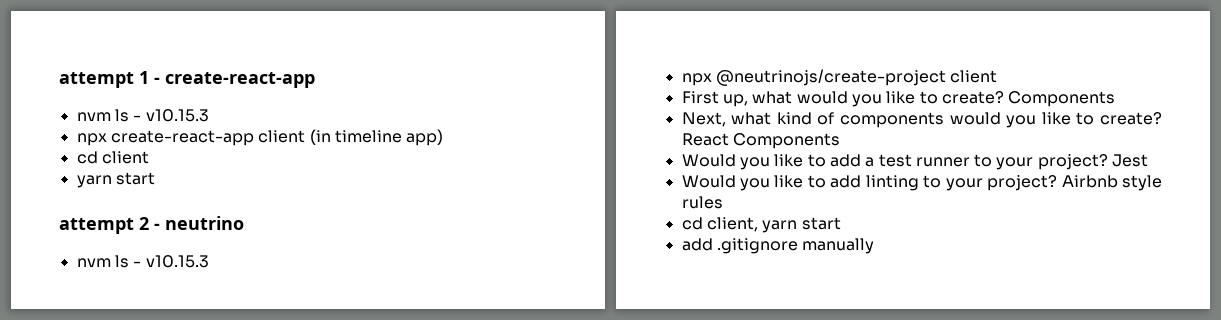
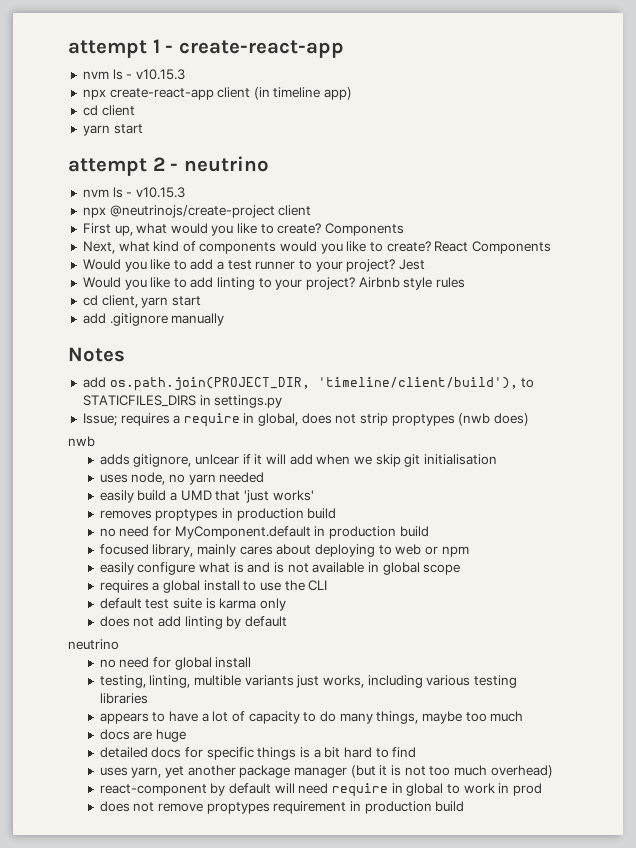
+ Notes
+ add os.path.join(PROJECT_DIR, 'timeline/client/build'), to STATICFILES_DIRS in settings.py
+ Issue; requires a require in global, does not strip proptypes (nwb does)
+ nwb
+ adds gitignore, unlcear if it will add when we skip git initialisation
+ uses node, no yarn needed
+ easily build a UMD that 'just works'
+ removes proptypes in production build
+ no need for MyComponent.default in production build
+ focused library, mainly cares about deploying to web or npm
+ easily configure what is and is not available in global scope
+ requires a global install to use the CLI
+ default test suite is karma only
+ does not add linting by default
+ neutrino
+ no need for global install
+ testing, linting, multible variants just works, including various testing libraries
+ appears to have a lot of capacity to do many things, maybe too much
+ docs are huge
+ detailed docs for specific things is a bit hard to find
+ uses yarn, yet another package manager (but it is not too much overhead)
+ react-component by default will need require in global to work in prod
+ does not remove proptypes requirement in production build

